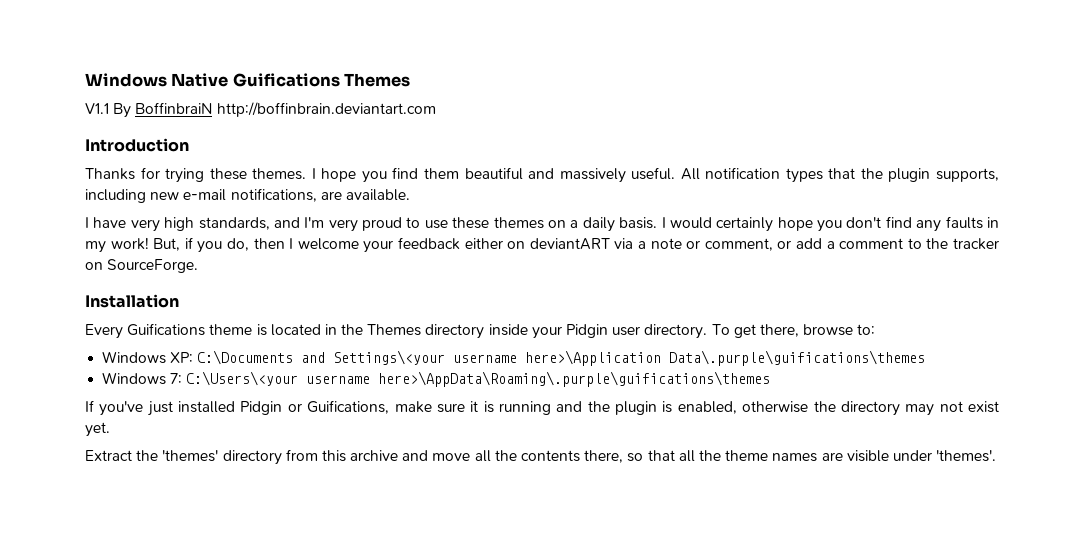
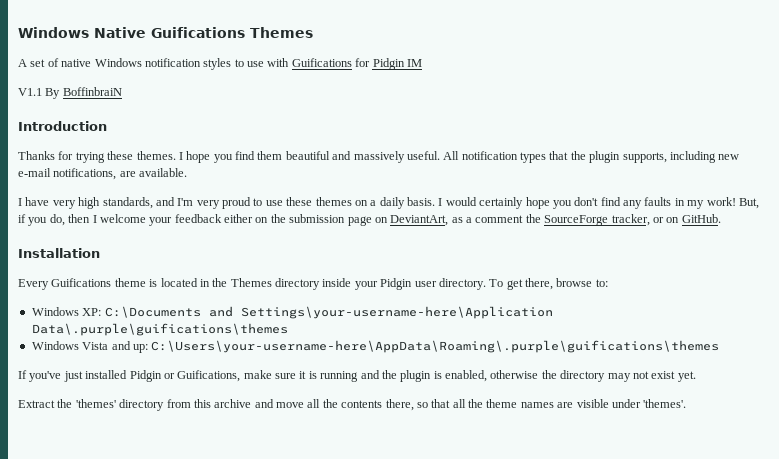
+ A set of native Windows notification styles to use with Guifications for Pidgin IM
- V1.1 By BoffinbraiN http://boffinbrain.deviantart.com
+ V1.1 By BoffinbraiN
- But, if you do, then I welcome your feedback either on deviantART via a note or comment, or add a comment to the tracker on SourceForge.
+ But, if you do, then I welcome your feedback either on the submission page on DeviantArt, as a comment the SourceForge tracker, or on GitHub.
- Windows XP: C:\Documents and Settings\<your username here>\Application Data\.purple\guifications\themes
+ Windows XP: C:\Documents and Settings\your-username-here\Application Data\.purple\guifications\themes
- Windows 7: C:\Users\<your username here>\AppData\Roaming\.purple\guifications\themes
+ Windows Vista and up: C:\Users\your-username-here\AppData\Roaming\.purple\guifications\themes

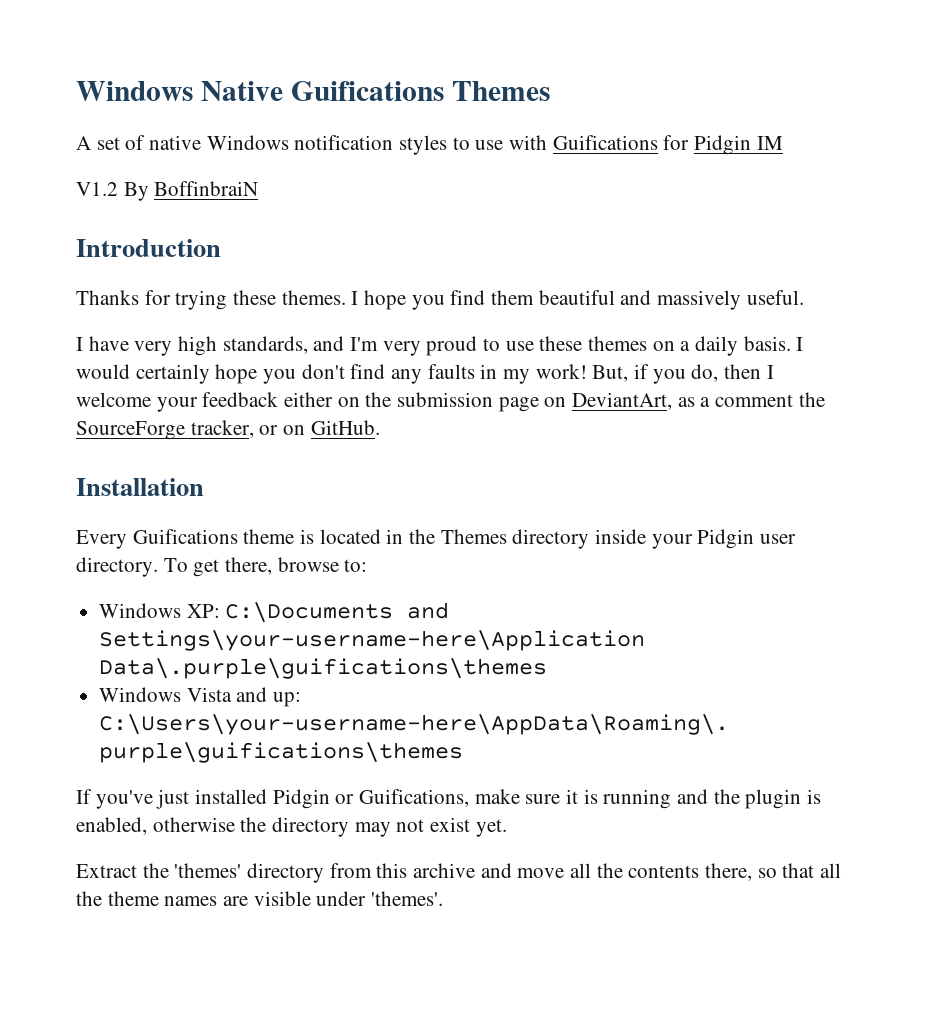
- V1.1 By BoffinbraiN
+ V1.2 By BoffinbraiN
- All notification types that the plugin supports, including new e-mail notifications, are available.

